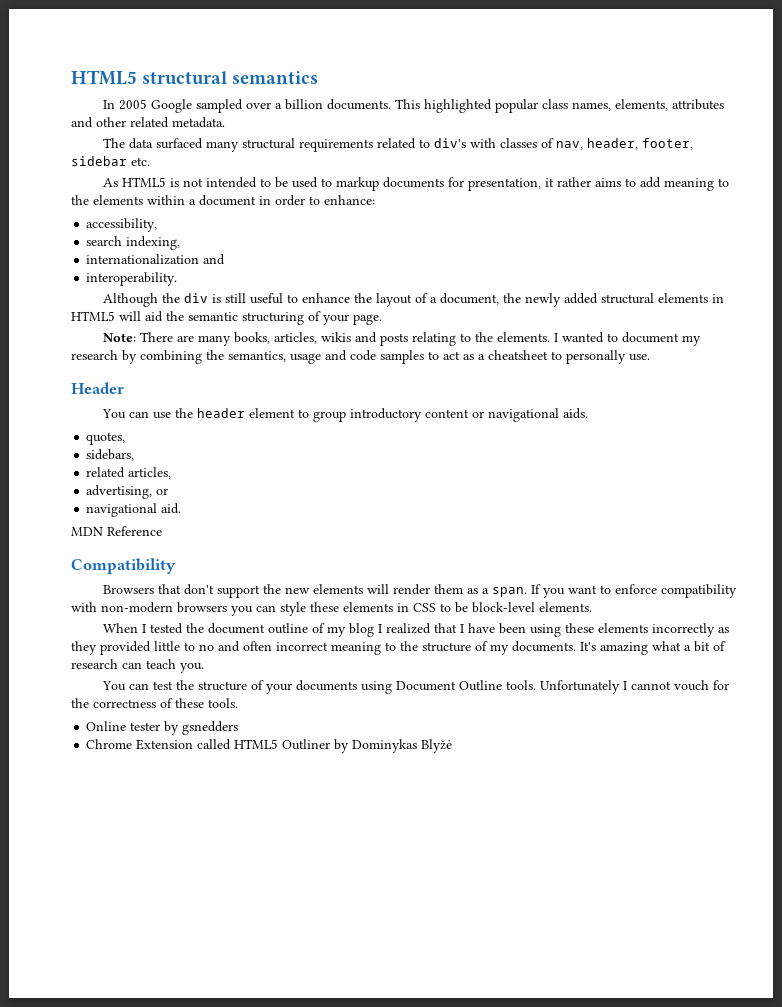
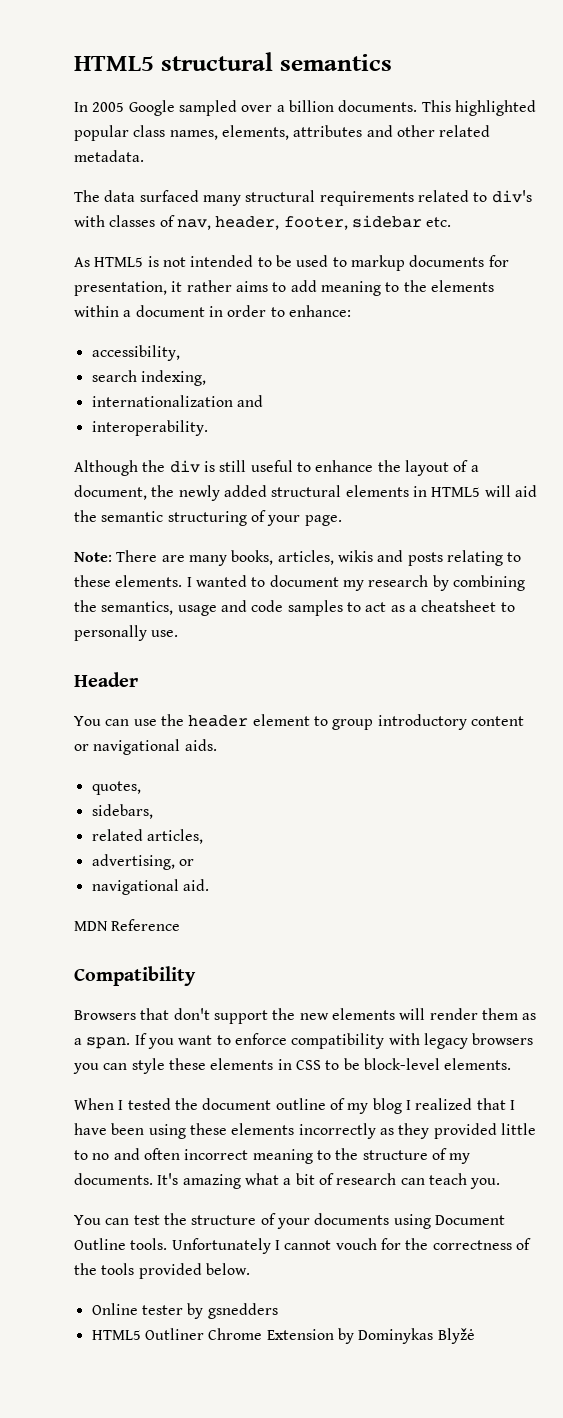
- Note: There are many books, articles, wikis and posts relating to the elements.
+ Note: There are many books, articles, wikis and posts relating to these elements.
- If you want to enforce compatibility with non-modern browsers you can style these elements in CSS to be block-level elements.
+ If you want to enforce compatibility with legacy browsers you can style these elements in CSS to be block-level elements.
- Unfortunately I cannot vouch for the correctness of these tools.
+ Unfortunately I cannot vouch for the correctness of the tools provided below.
- Chrome Extension called HTML5 Outliner by Dominykas Blyžė
+ HTML5 Outliner Chrome Extension by Dominykas Blyžė

